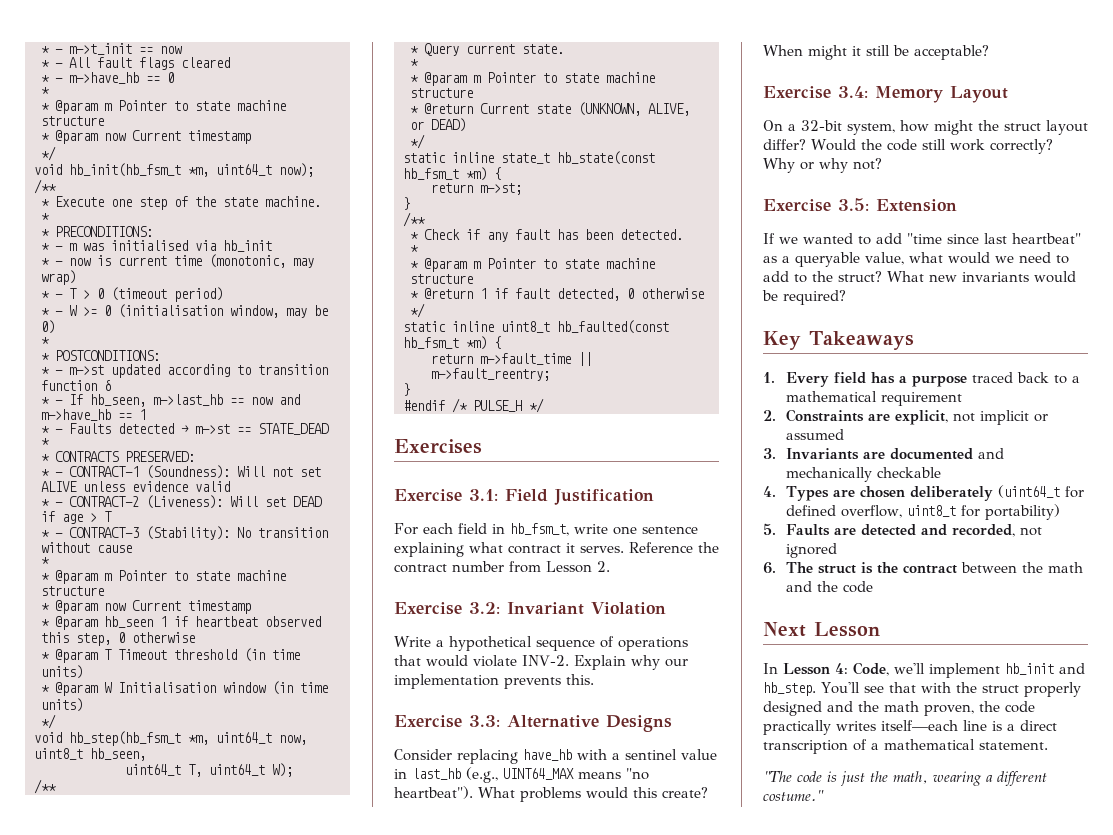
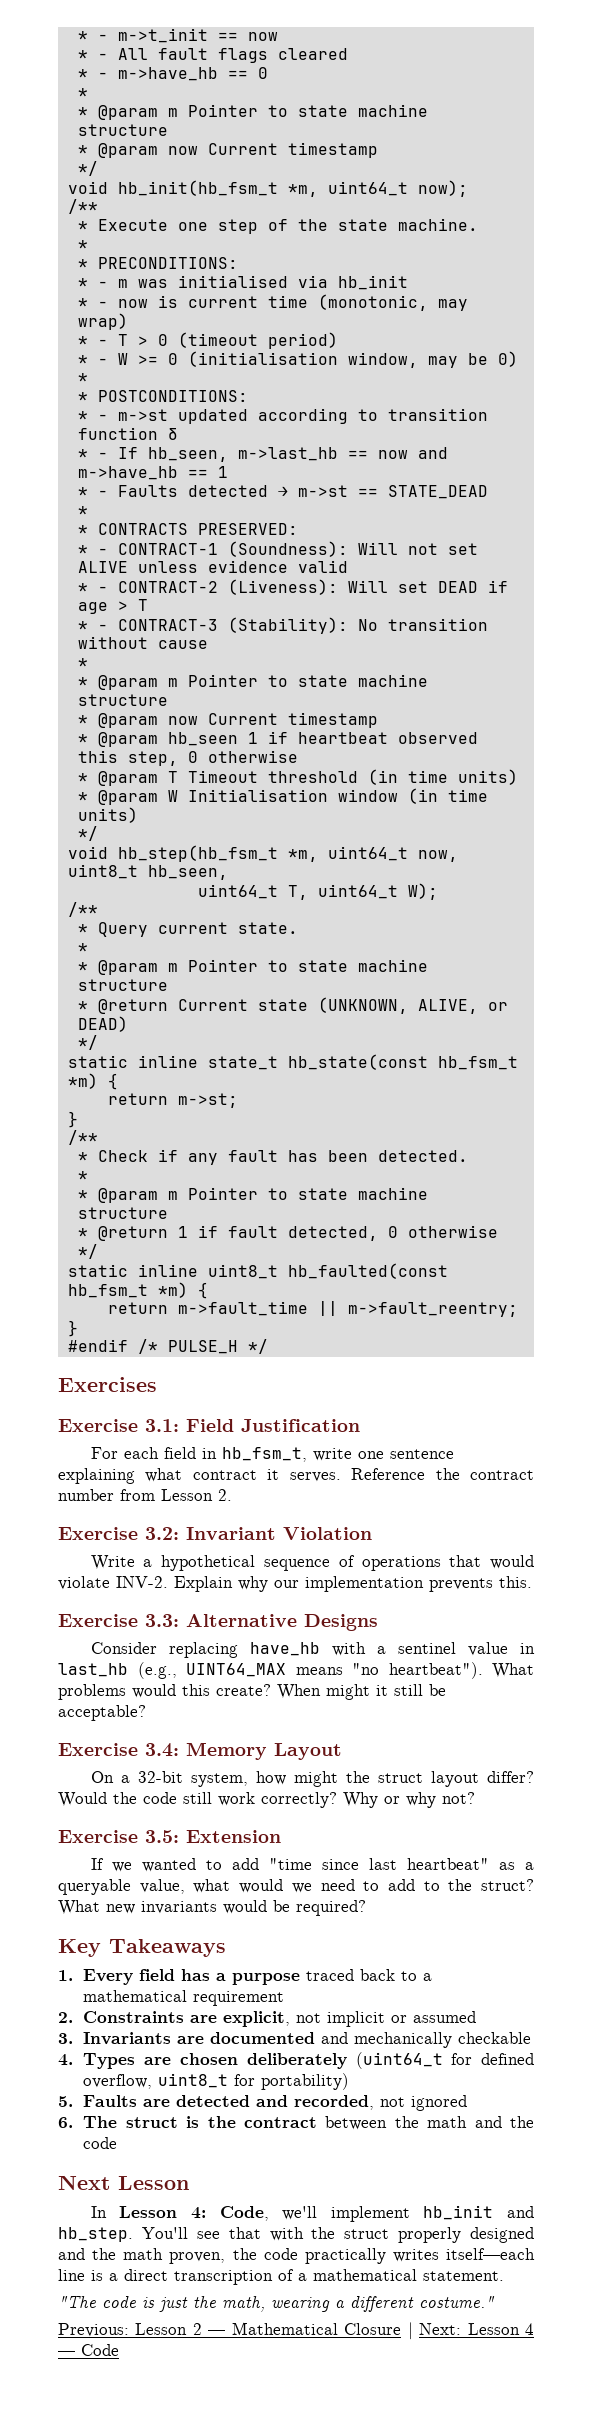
+ Previous: Lesson 2 — Mathematical Closure | Next: Lesson 4 — Code

